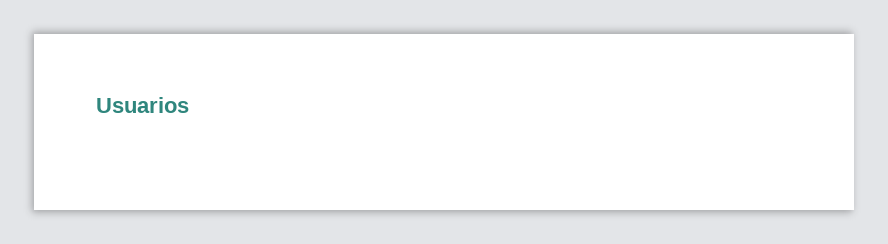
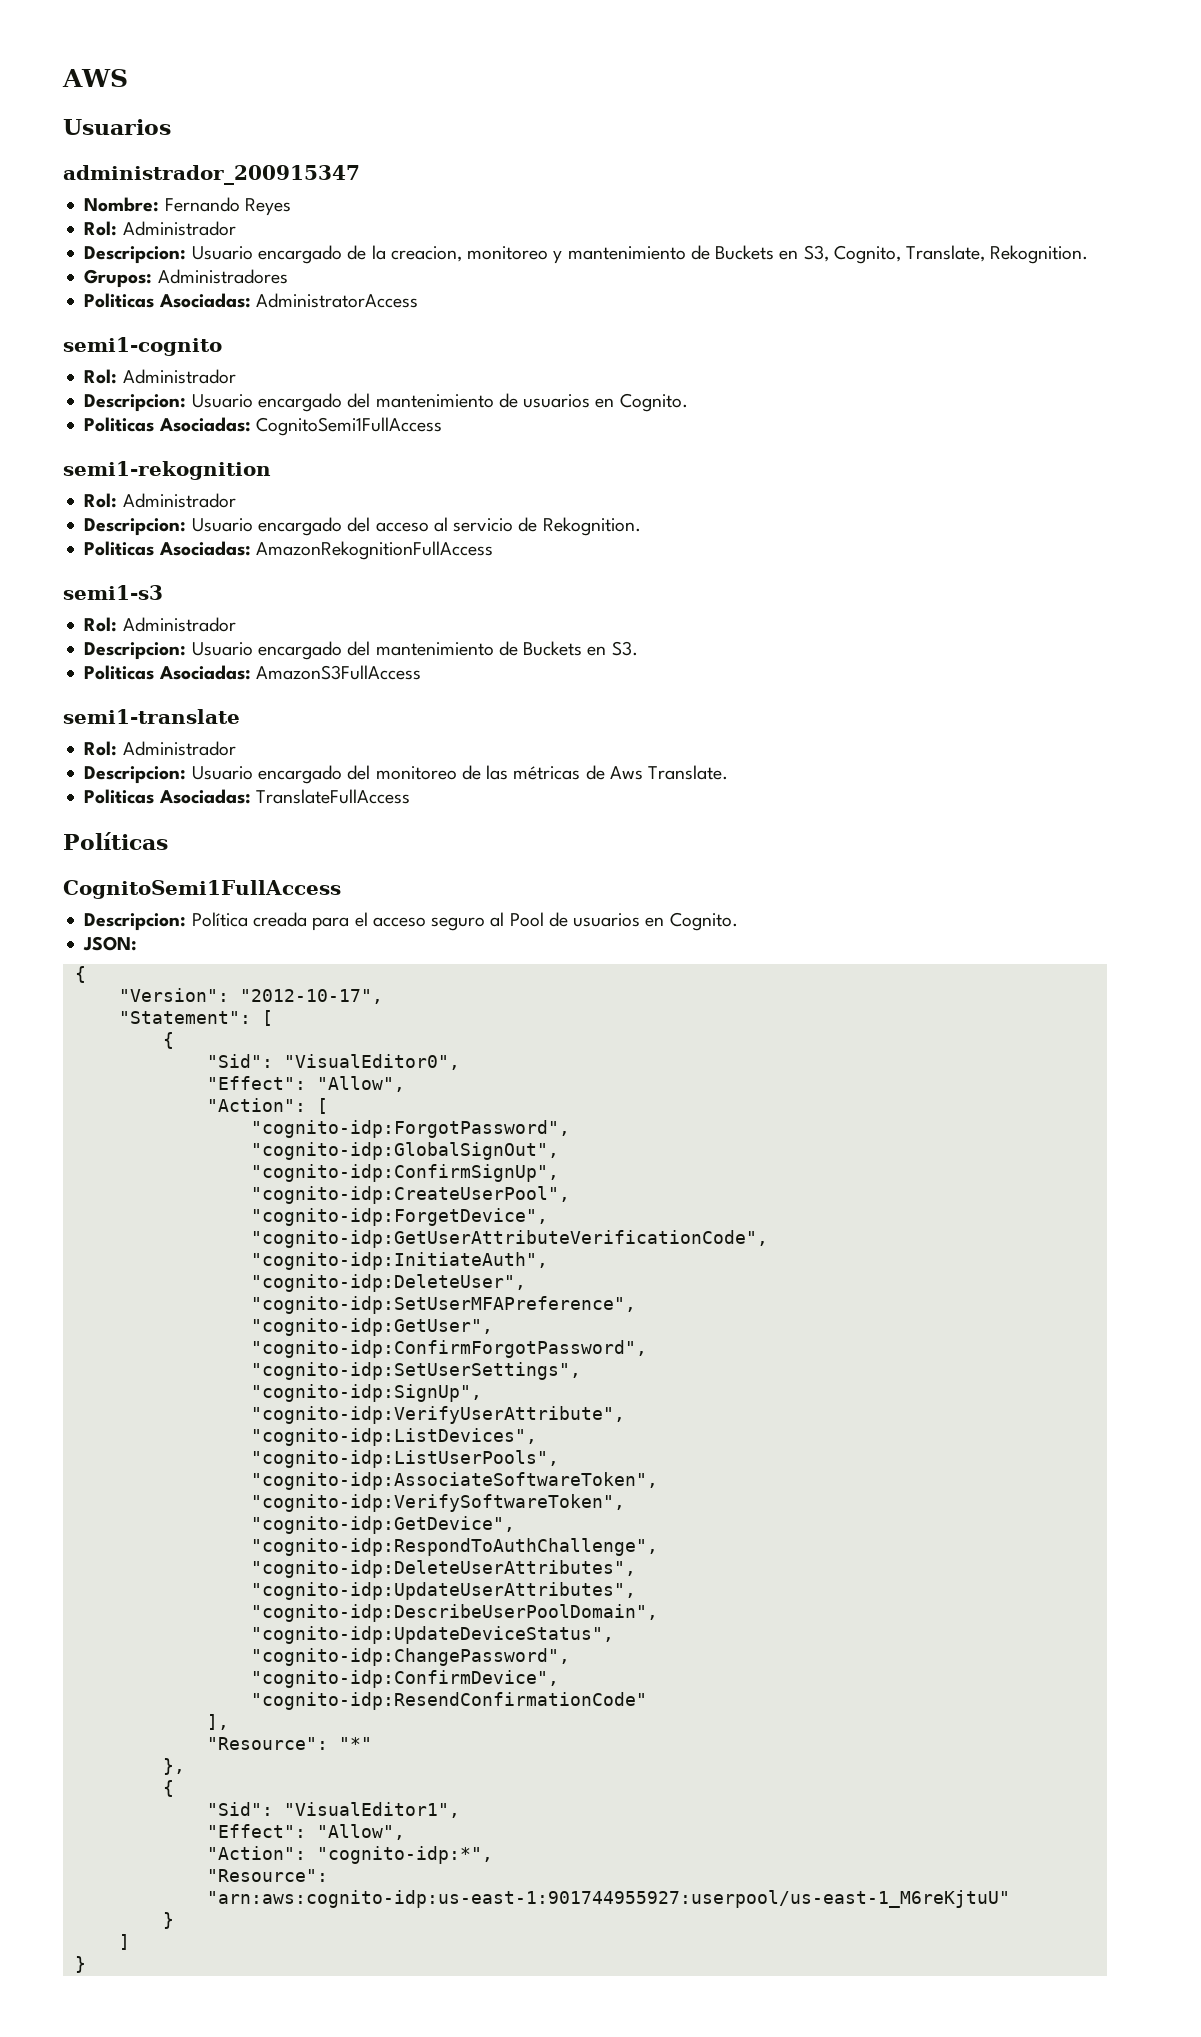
+ AWS
+ administrador_200915347
+ Nombre: Fernando Reyes
+ Rol: Administrador
+ Descripcion: Usuario encargado de la creacion, monitoreo y mantenimiento de Buckets en S3, Cognito, Translate, Rekognition.
+ Grupos: Administradores
+ Politicas Asociadas: AdministratorAccess
+ semi1-cognito
+ Rol: Administrador
+ Descripcion: Usuario encargado del mantenimiento de usuarios en Cognito.
+ Politicas Asociadas: CognitoSemi1FullAccess
+ semi1-rekognition
+ Rol: Administrador
+ Descripcion: Usuario encargado del acceso al servicio de Rekognition.
+ Politicas Asociadas: AmazonRekognitionFullAccess
+ semi1-s3
+ Rol: Administrador
+ Descripcion: Usuario encargado del mantenimiento de Buckets en S3.
+ Politicas Asociadas: AmazonS3FullAccess
+ semi1-translate
+ Rol: Administrador
+ Descripcion: Usuario encargado del monitoreo de las métricas de Aws Translate.
+ Politicas Asociadas: TranslateFullAccess
+ Políticas
+ CognitoSemi1FullAccess
+ Descripcion: Política creada para el acceso seguro al Pool de usuarios en Cognito.
+ JSON:
+ {
+ "Version": "2012-10-17",
+ "Statement": [
+ {
+ "Sid": "VisualEditor0",
+ "Effect": "Allow",
+ "Action": [
+ "cognito-idp:ForgotPassword",
+ "cognito-idp:GlobalSignOut",
+ "cognito-idp:ConfirmSignUp",
+ "cognito-idp:CreateUserPool",
+ "cognito-idp:ForgetDevice",
+ "cognito-idp:GetUserAttributeVerificationCode",
+ "cognito-idp:InitiateAuth",
+ "cognito-idp:DeleteUser",
+ "cognito-idp:SetUserMFAPreference",
+ "cognito-idp:GetUser",
+ "cognito-idp:ConfirmForgotPassword",
+ "cognito-idp:SetUserSettings",
+ "cognito-idp:SignUp",
+ "cognito-idp:VerifyUserAttribute",
+ "cognito-idp:ListDevices",
+ "cognito-idp:ListUserPools",
+ "cognito-idp:AssociateSoftwareToken",
+ "cognito-idp:VerifySoftwareToken",
+ "cognito-idp:GetDevice",
+ "cognito-idp:RespondToAuthChallenge",
+ "cognito-idp:DeleteUserAttributes",
+ "cognito-idp:UpdateUserAttributes",
+ "cognito-idp:DescribeUserPoolDomain",
+ "cognito-idp:UpdateDeviceStatus",
+ "cognito-idp:ChangePassword",
+ "cognito-idp:ConfirmDevice",
+ "cognito-idp:ResendConfirmationCode"
+ ],
+ "Resource": "*"
+ },
+ {
+ "Sid": "VisualEditor1",
+ "Effect": "Allow",
+ "Action": "cognito-idp:*",
+ "Resource": "arn:aws:cognito-idp:us-east-1:901744955927:userpool/us-east-1_M6reKjtuU"
+ }
+ ]
+ }

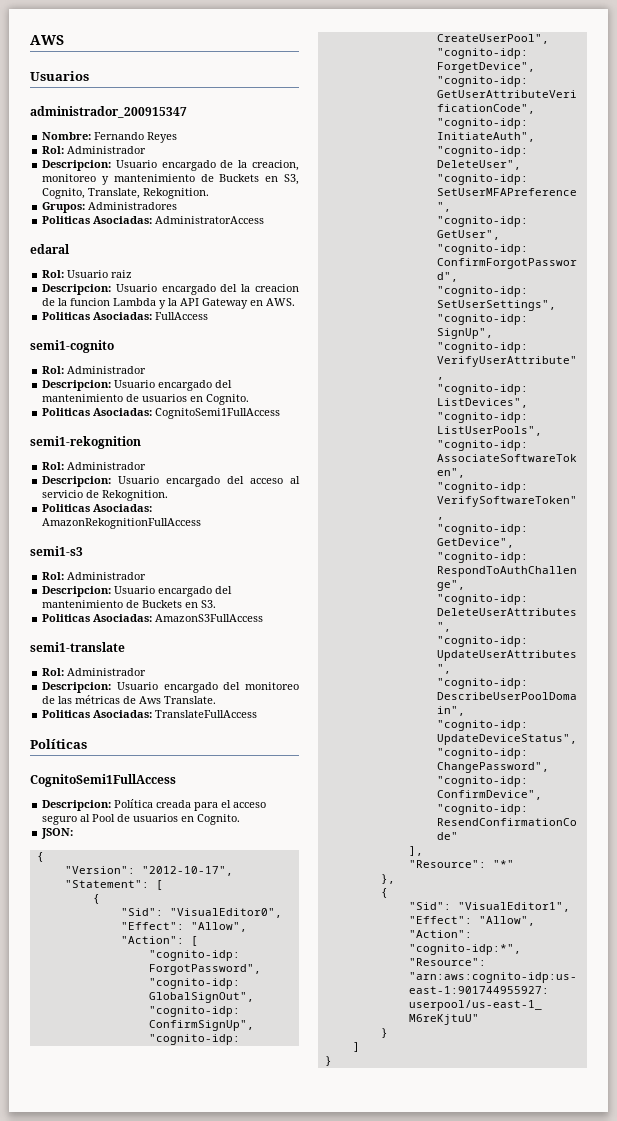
+ edaral
+ Rol: Usuario raiz
+ Descripcion: Usuario encargado del la creacion de la funcion Lambda y la API Gateway en AWS.
+ Politicas Asociadas: FullAccess

